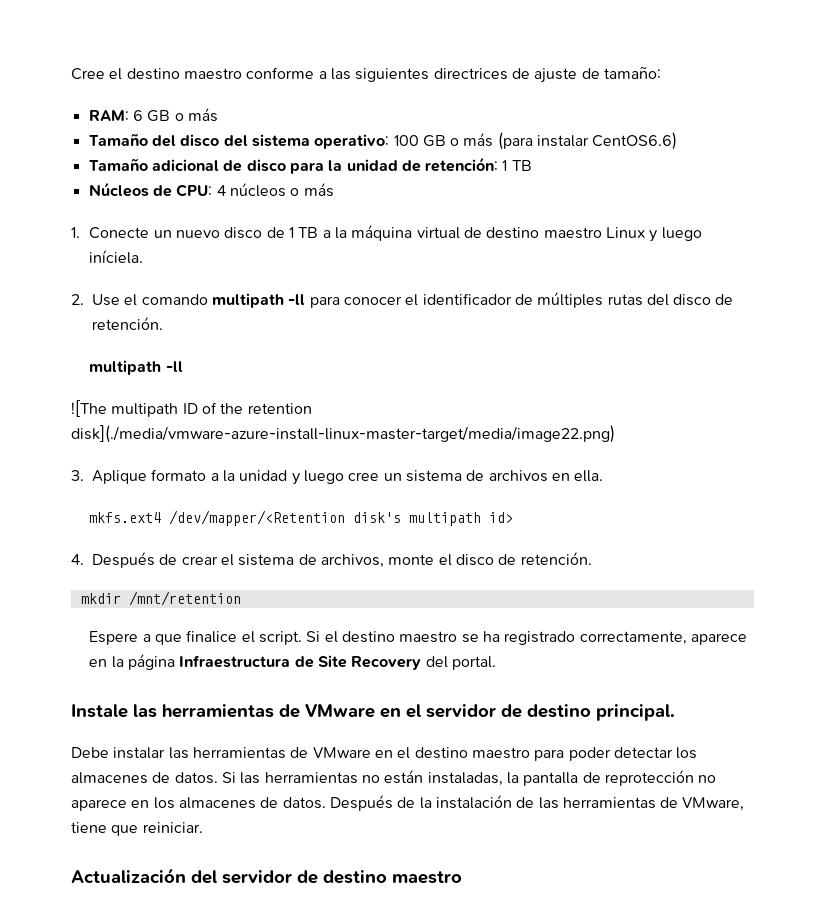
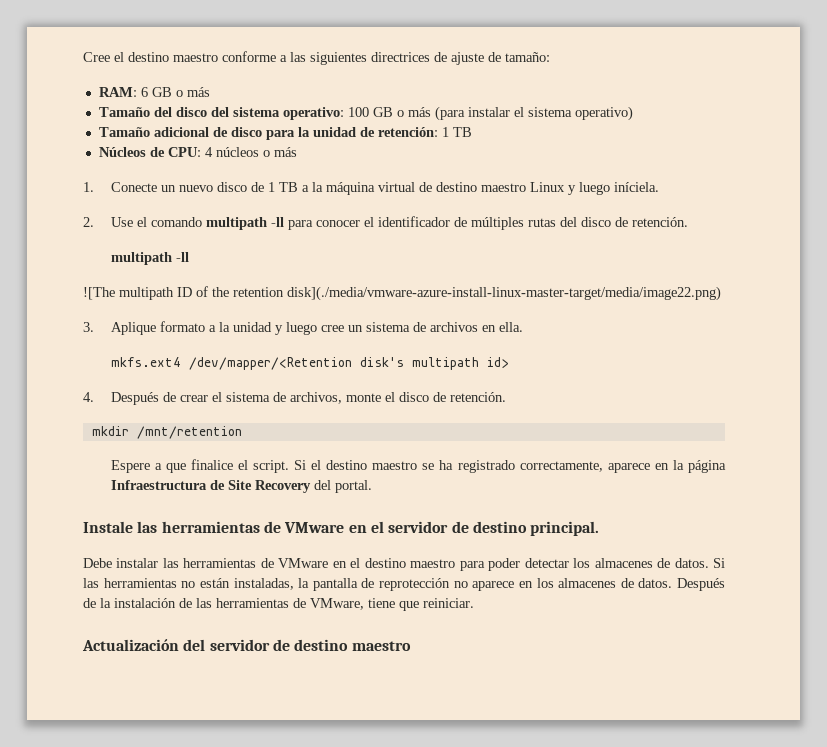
- Tamaño del disco del sistema operativo: 100 GB o más (para instalar CentOS6.6)
+ Tamaño del disco del sistema operativo: 100 GB o más (para instalar el sistema operativo)

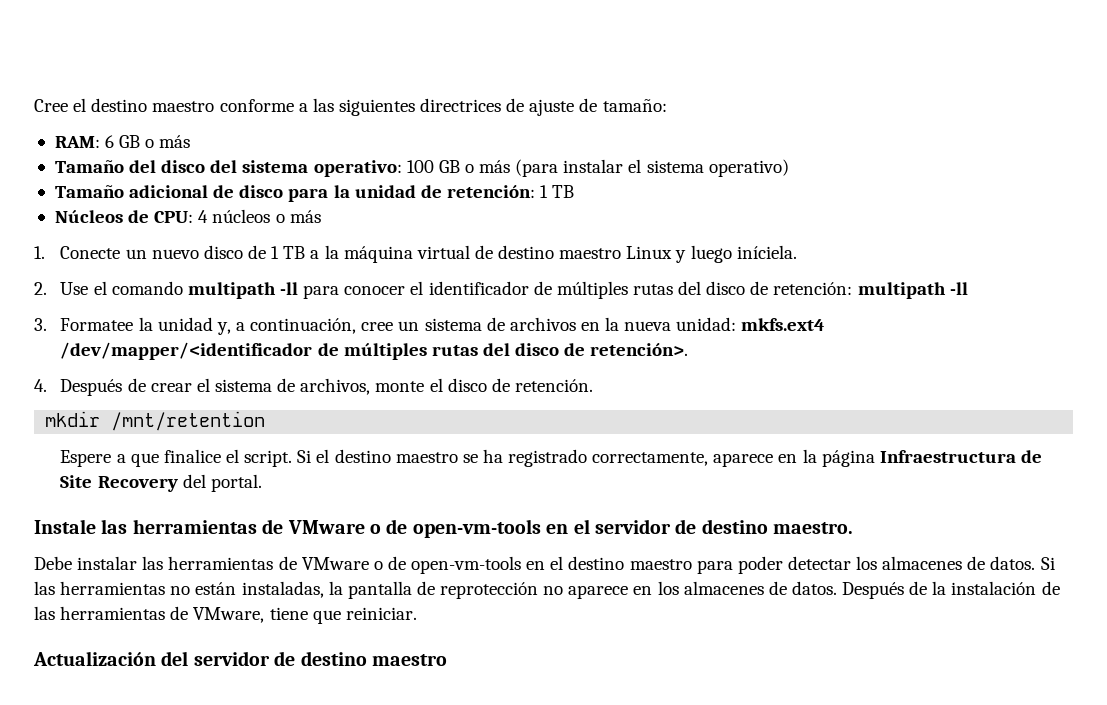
- 2. Use el comando multipath -ll para conocer el identificador de múltiples rutas del disco de retención.
- multipath -ll
+ 2. Use el comando multipath -ll para conocer el identificador de múltiples rutas del disco de retención: multipath -ll
- ![The multipath ID of the retention disk](./media/vmware-azure-install-linux-master-target/media/image22.png)
- 3. Aplique formato a la unidad y luego cree un sistema de archivos en ella.
- mkfs.ext4 /dev/mapper/<Retention disk's multipath id>
+ 3. Formatee la unidad y, a continuación, cree un sistema de archivos en la nueva unidad: mkfs.ext4 /dev/mapper/<identificador de múltiples rutas del disco de retención>.
- Instale las herramientas de VMware en el servidor de destino principal.
+ Instale las herramientas de VMware o de open-vm-tools en el servidor de destino maestro.
- Debe instalar las herramientas de VMware en el destino maestro para poder detectar los almacenes de datos.
+ Debe instalar las herramientas de VMware o de open-vm-tools en el destino maestro para poder detectar los almacenes de datos.

